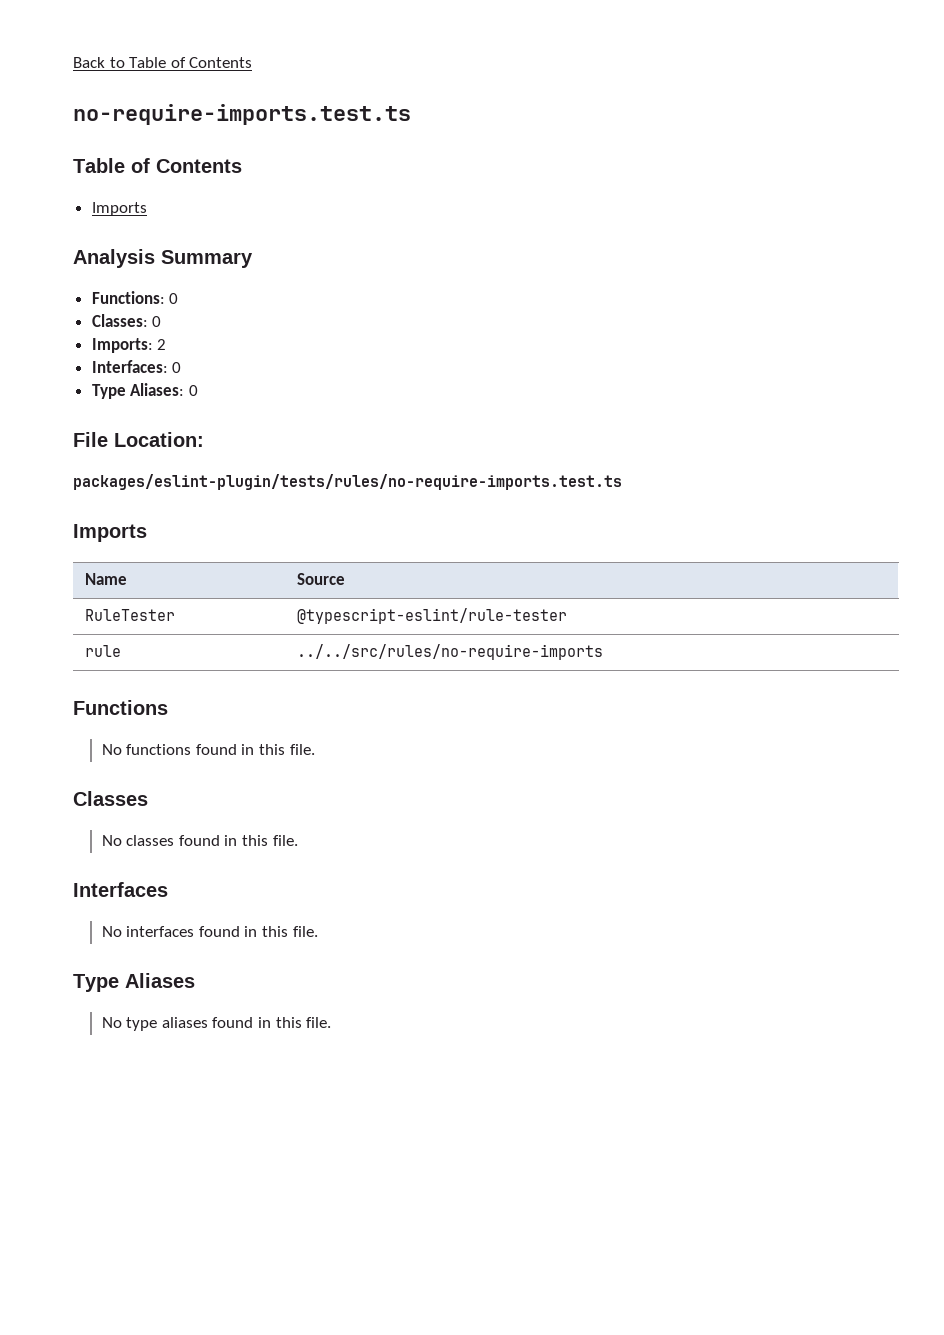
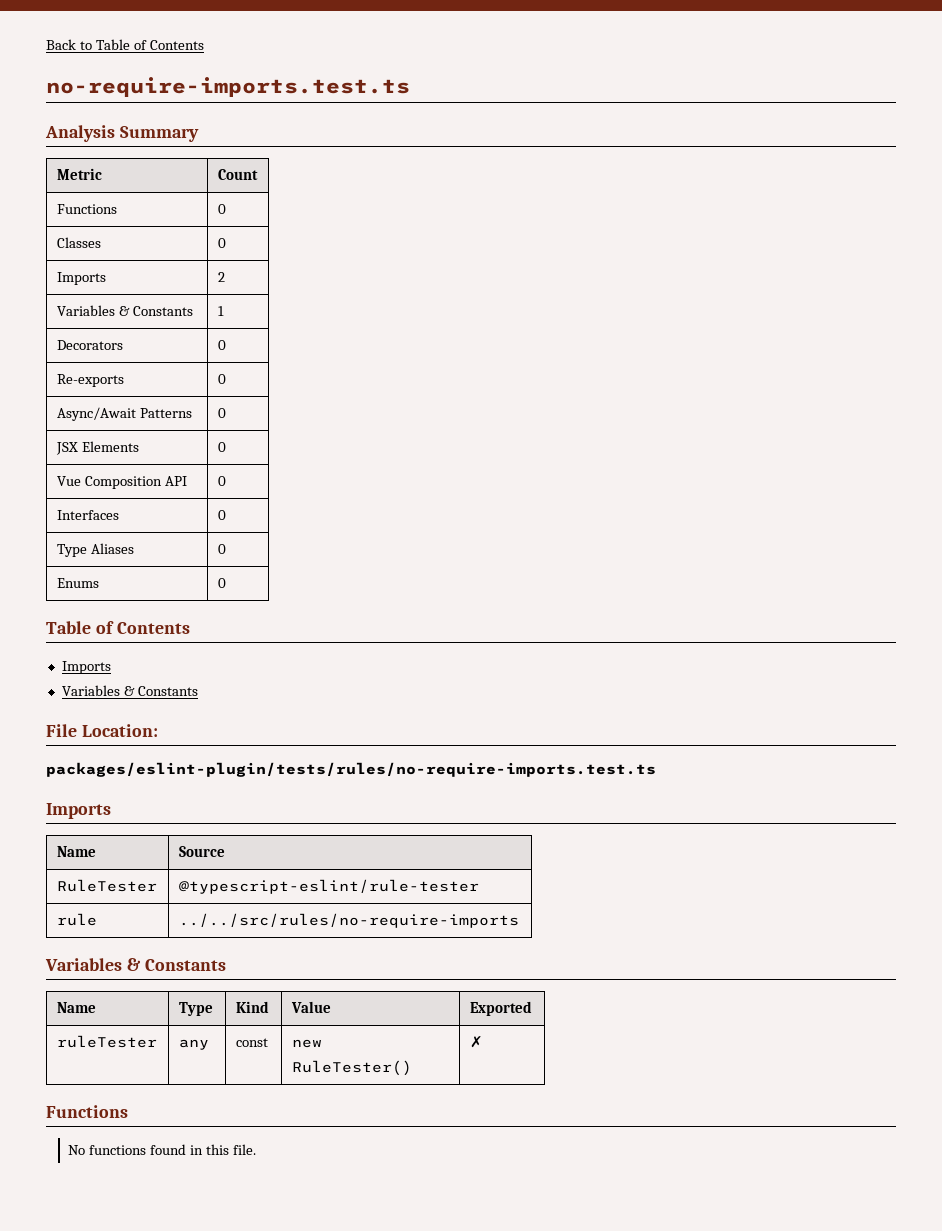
  no-require-imports.test.ts
+ Analysis Summary
+ Metric | Count
+ Functions | 0
+ Classes | 0
+ Imports | 2
+ Variables & Constants | 1
+ Decorators | 0
+ Re-exports | 0
+ Async/Await Patterns | 0
+ JSX Elements | 0
+ Vue Composition API | 0
+ Interfaces | 0
+ Type Aliases | 0
+ Enums | 0
  Table of Contents
  Imports
- Analysis Summary
- Functions: 0
- Classes: 0
- Imports: 2
- Interfaces: 0
- Type Aliases: 0
+ Variables & Constants
  rule | ../../src/rules/no-require-imports
+ Variables & Constants
+ Name | Type | Kind | Value | Exported
+ ruleTester | any | const | new RuleTester() | ✗
- Classes
- No classes found in this file.
- Interfaces
- No interfaces found in this file.
- Type Aliases
- No type aliases found in this file.

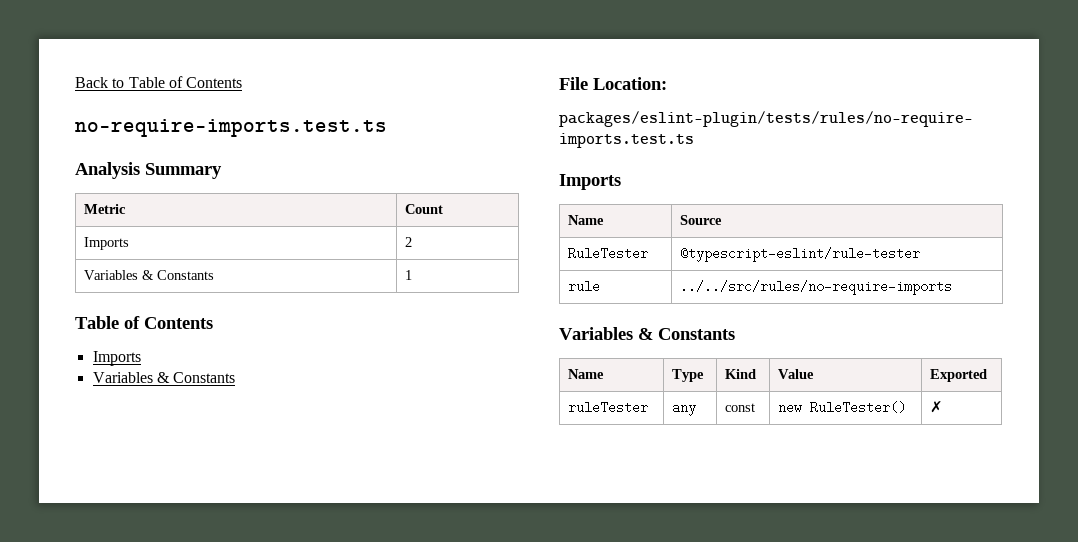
- Functions | 0
- Classes | 0
- Decorators | 0
- Re-exports | 0
- Async/Await Patterns | 0
- JSX Elements | 0
- Vue Composition API | 0
- Interfaces | 0
- Type Aliases | 0
- Enums | 0
  ruleTester | any | const | new RuleTester() | ✗
- Functions
- No functions found in this file.

